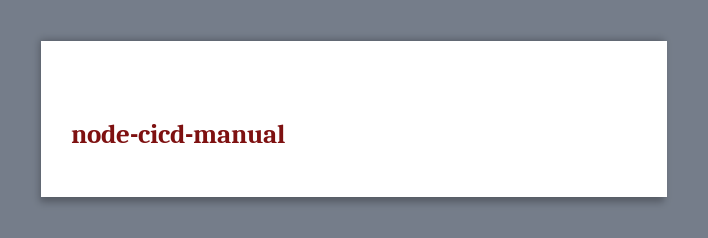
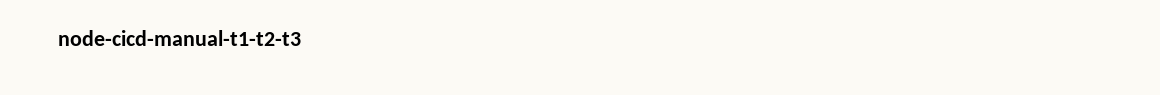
- node-cicd-manual
+ node-cicd-manual-t1-t2-t3

